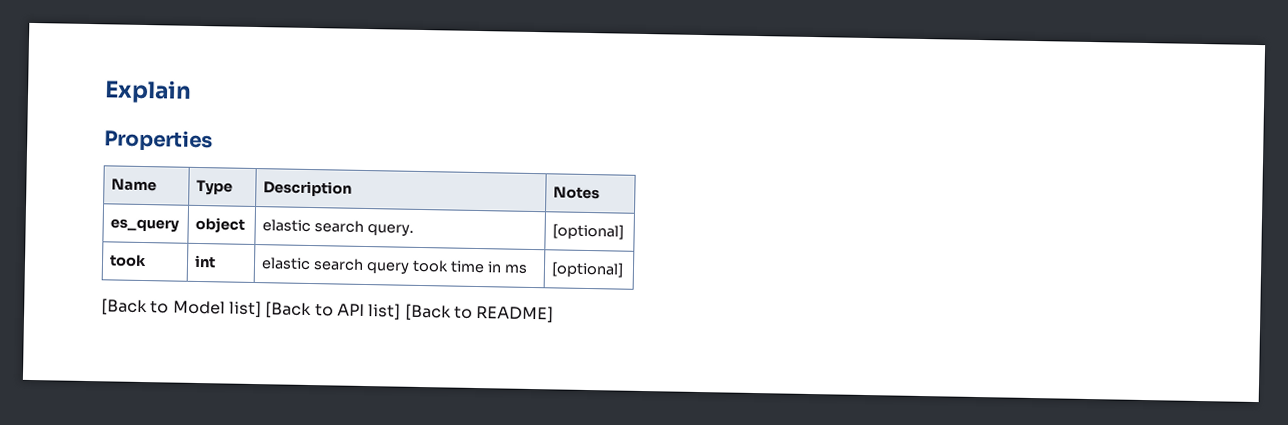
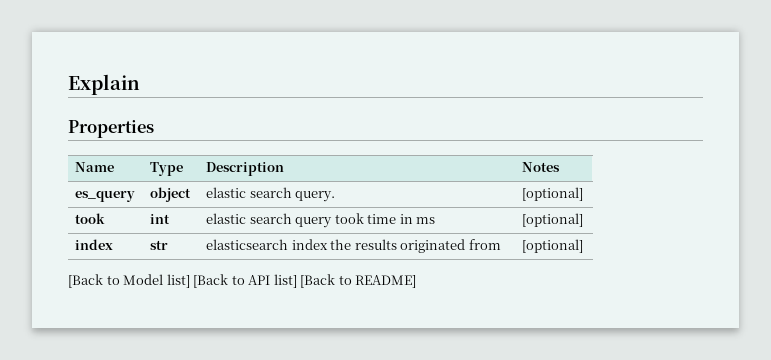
+ index | str | elasticsearch index the results originated from | [optional]

